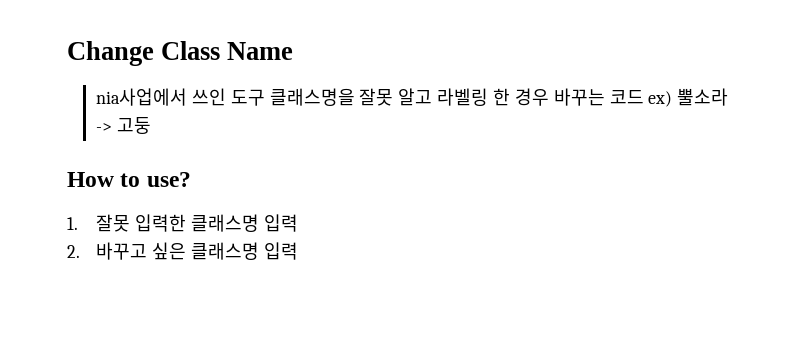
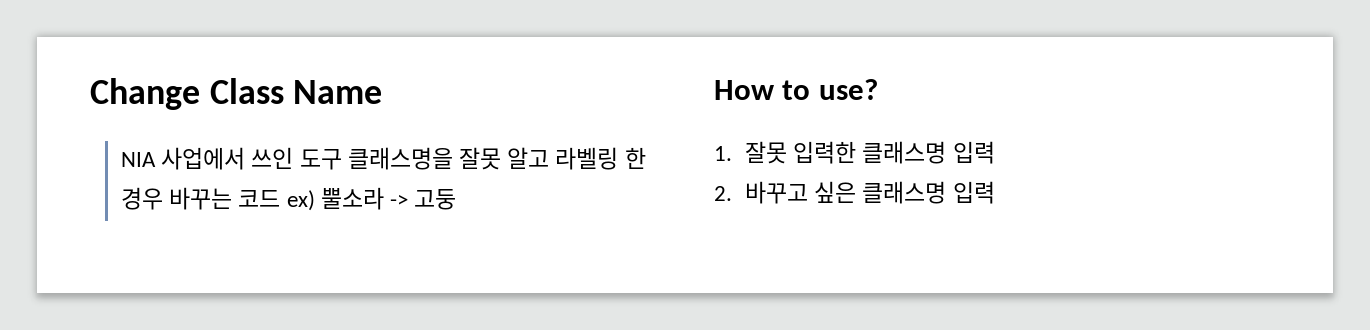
- nia사업에서 쓰인 도구 클래스명을 잘못 알고 라벨링 한 경우 바꾸는 코드 ex) 뿔소라 -> 고둥
+ NIA 사업에서 쓰인 도구 클래스명을 잘못 알고 라벨링 한 경우 바꾸는 코드 ex) 뿔소라 -> 고둥

